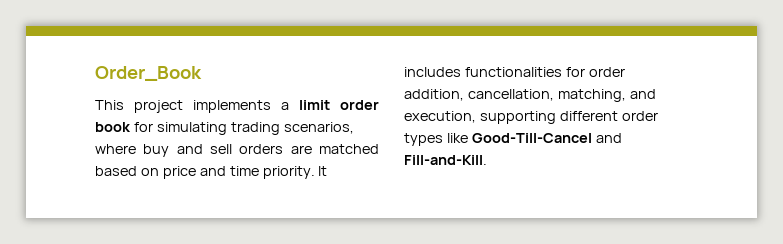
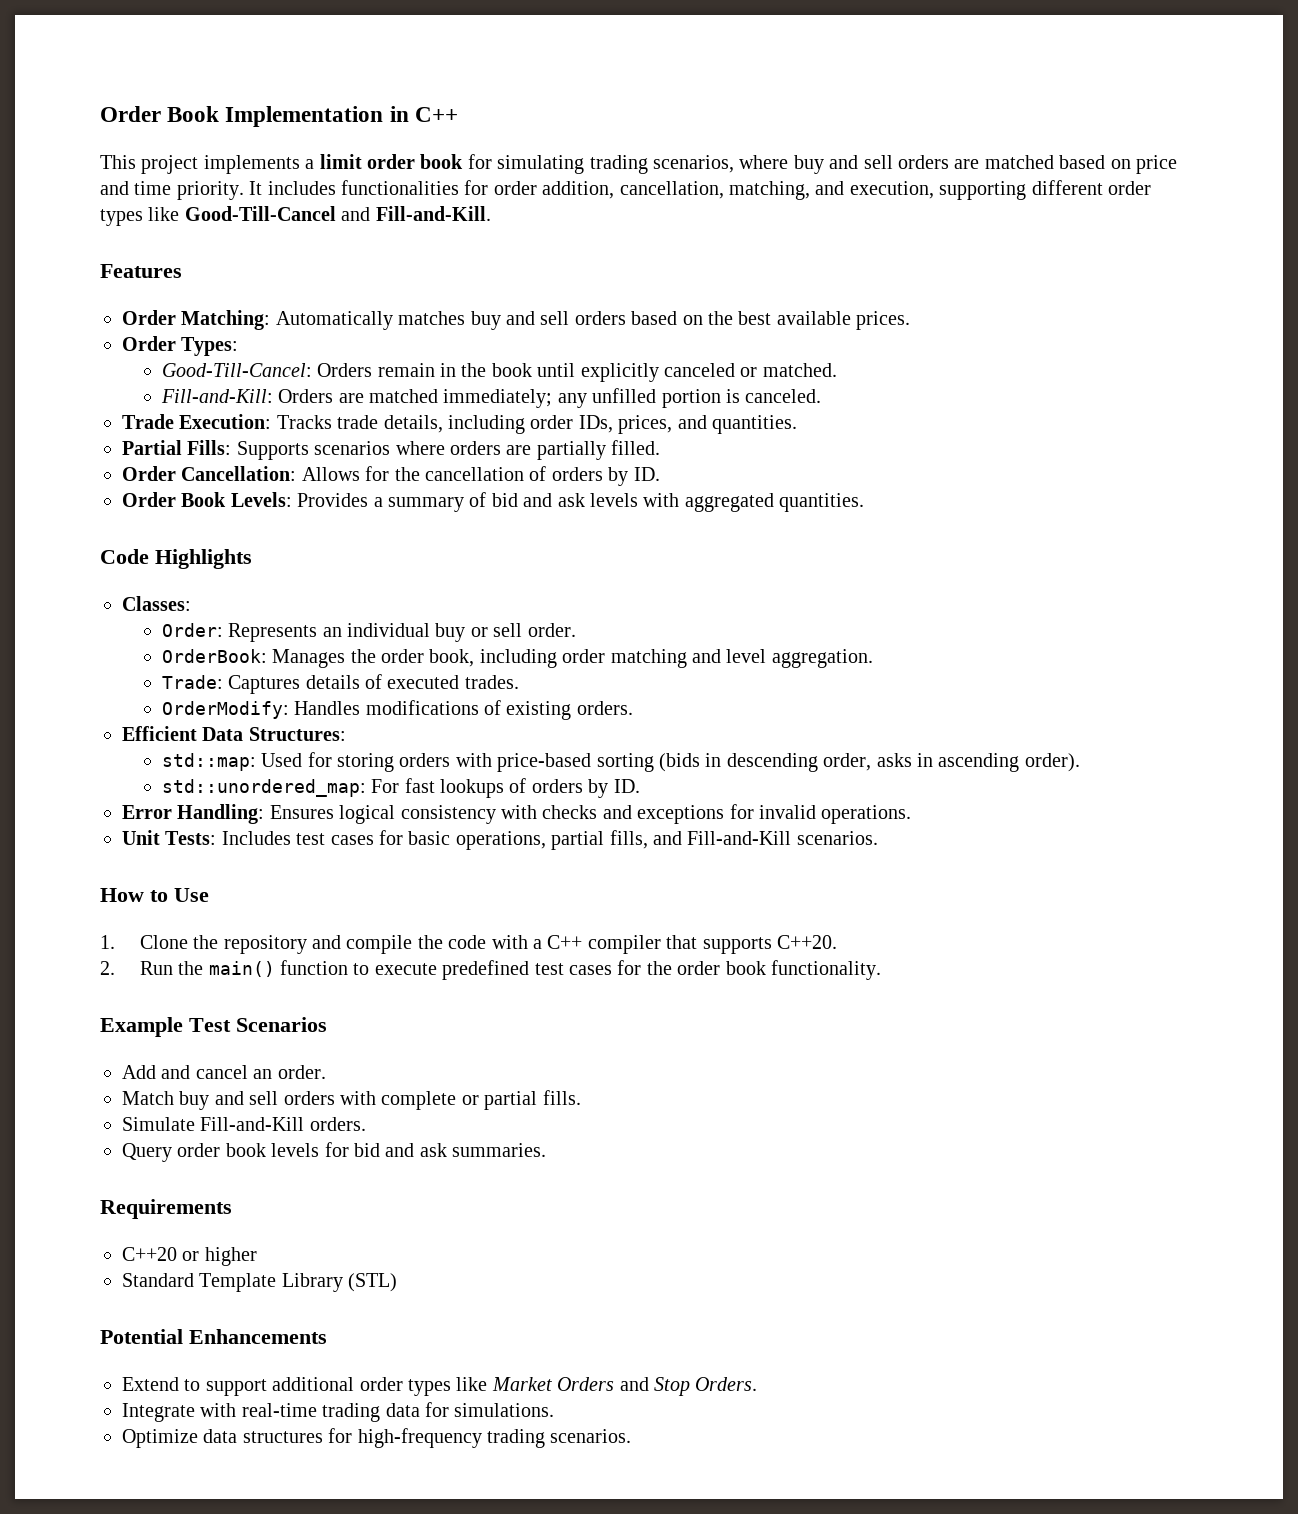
- Order_Book
+ Order Book Implementation in C++
+ Features
+ Order Matching: Automatically matches buy and sell orders based on the best available prices.
+ Order Types:
+ Good-Till-Cancel: Orders remain in the book until explicitly canceled or matched.
+ Fill-and-Kill: Orders are matched immediately; any unfilled portion is canceled.
+ Trade Execution: Tracks trade details, including order IDs, prices, and quantities.
+ Partial Fills: Supports scenarios where orders are partially filled.
+ Order Cancellation: Allows for the cancellation of orders by ID.
+ Order Book Levels: Provides a summary of bid and ask levels with aggregated quantities.
+ Code Highlights
+ Classes:
+ Order: Represents an individual buy or sell order.
+ OrderBook: Manages the order book, including order matching and level aggregation.
+ Trade: Captures details of executed trades.
+ OrderModify: Handles modifications of existing orders.
+ Efficient Data Structures:
+ std::map: Used for storing orders with price-based sorting (bids in descending order, asks in ascending order).
+ std::unordered_map: For fast lookups of orders by ID.
+ Error Handling: Ensures logical consistency with checks and exceptions for invalid operations.
+ Unit Tests: Includes test cases for basic operations, partial fills, and Fill-and-Kill scenarios.
+ How to Use
+ 1. Clone the repository and compile the code with a C++ compiler that supports C++20.
+ 2. Run the main() function to execute predefined test cases for the order book functionality.
+ Example Test Scenarios
+ Add and cancel an order.
+ Match buy and sell orders with complete or partial fills.
+ Simulate Fill-and-Kill orders.
+ Query order book levels for bid and ask summaries.
+ Requirements
+ C++20 or higher
+ Standard Template Library (STL)
+ Potential Enhancements
+ Extend to support additional order types like Market Orders and Stop Orders.
+ Integrate with real-time trading data for simulations.
+ Optimize data structures for high-frequency trading scenarios.

